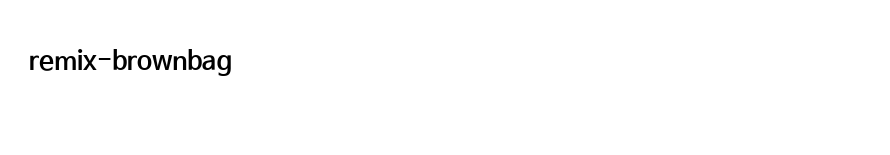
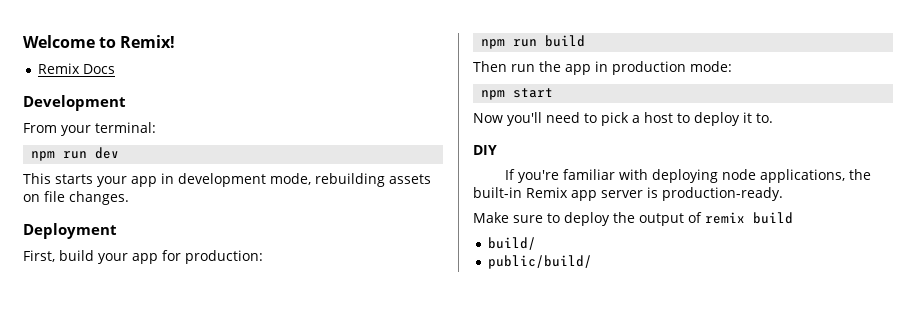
- remix-brownbag
+ Welcome to Remix!
+ Remix Docs
+ Development
+ From your terminal:
+ npm run dev
+ This starts your app in development mode, rebuilding assets on file changes.
+ Deployment
+ First, build your app for production:
+ npm run build
+ Then run the app in production mode:
+ npm start
+ Now you'll need to pick a host to deploy it to.
+ DIY
+ If you're familiar with deploying node applications, the built-in Remix app server is production-ready.
+ Make sure to deploy the output of remix build
+ build/
+ public/build/

